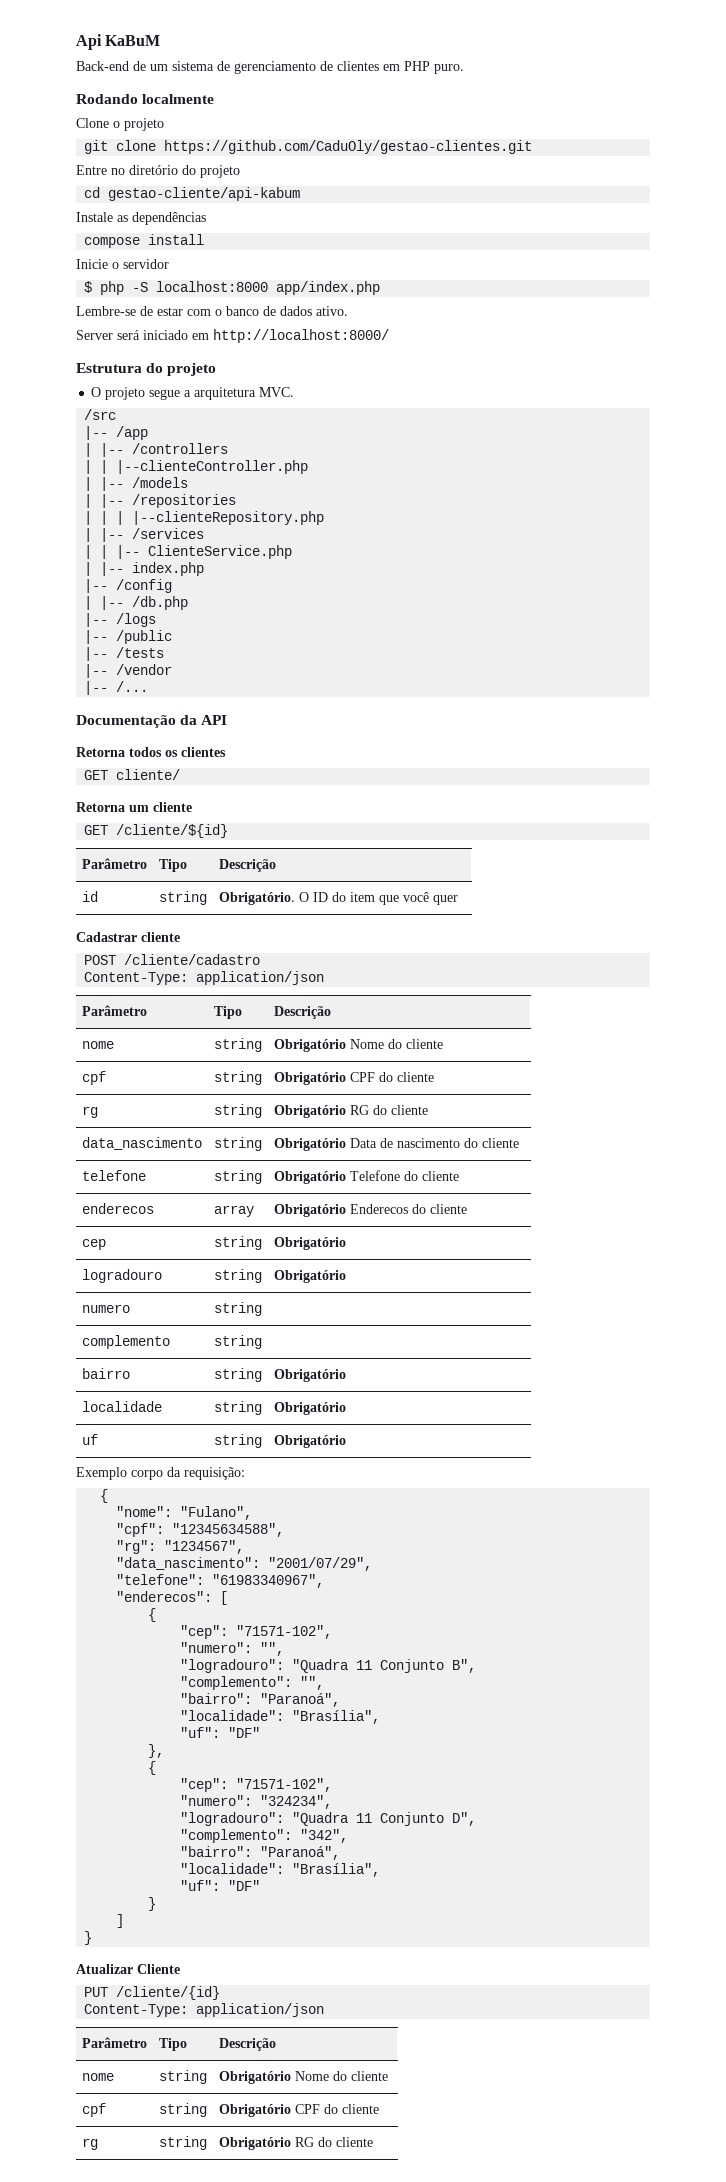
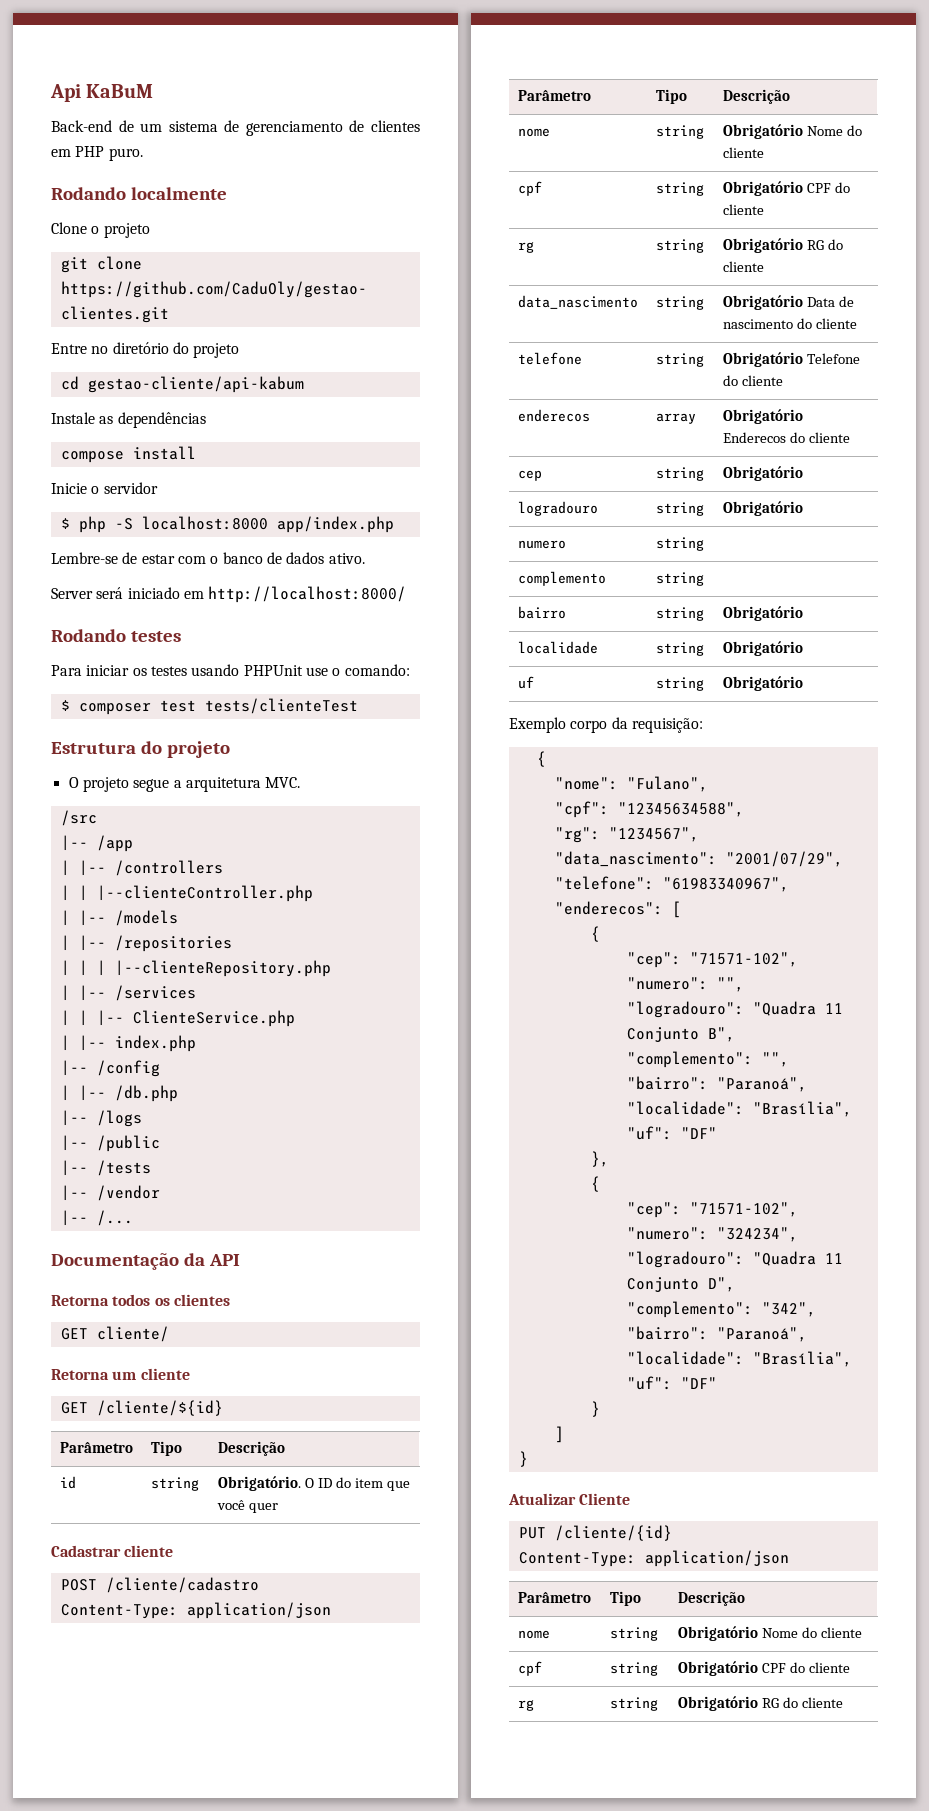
+ Rodando testes
+ Para iniciar os testes usando PHPUnit use o comando:
+ $ composer test tests/clienteTest

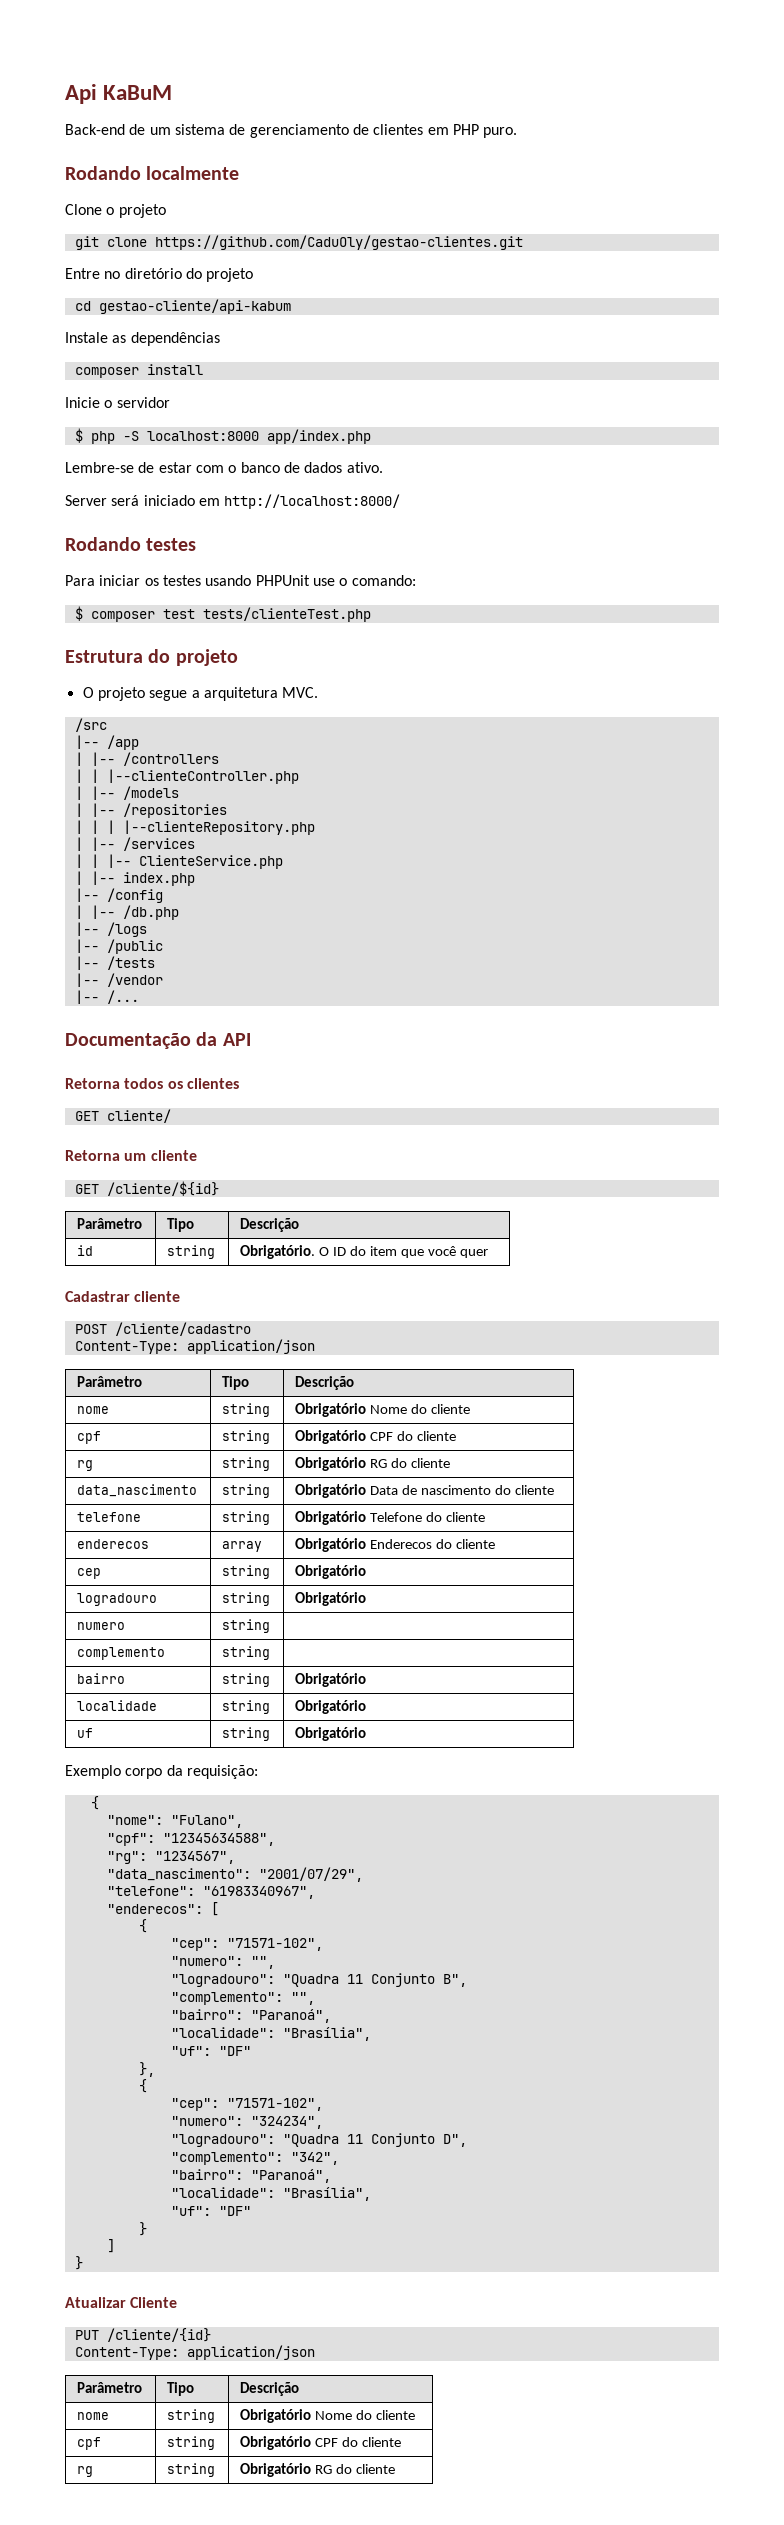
- compose install
+ composer install
- $ composer test tests/clienteTest
+ $ composer test tests/clienteTest.php

